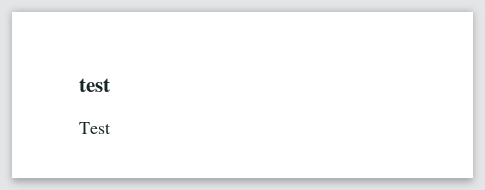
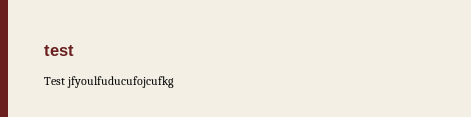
- Test
+ Test jfyoulfuducufojcufkg

